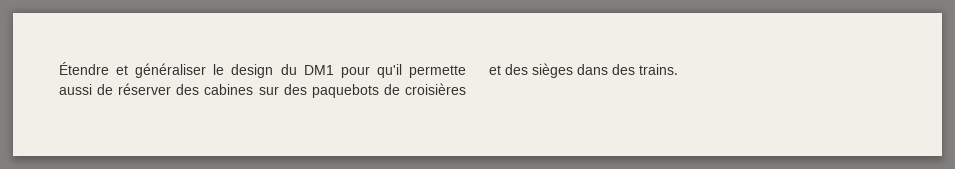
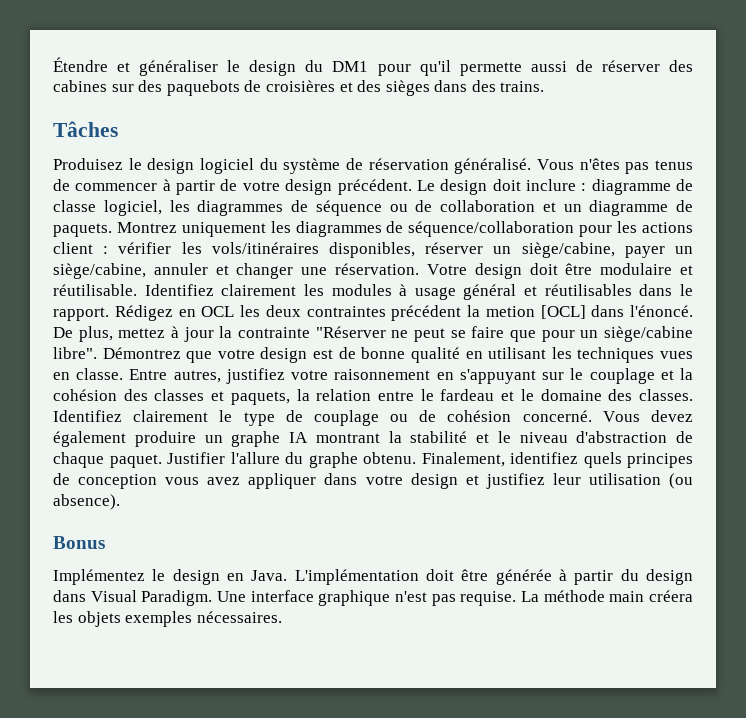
+ Tâches
+ Produisez le design logiciel du système de réservation généralisé. Vous n'êtes pas tenus de commencer à partir de votre design précédent. Le design doit inclure : diagramme de classe logiciel, les diagrammes de séquence ou de collaboration et un diagramme de paquets. Montrez uniquement les diagrammes de séquence/collaboration pour les actions client : vérifier les vols/itinéraires disponibles, réserver un siège/cabine, payer un siège/cabine, annuler et changer une réservation. Votre design doit être modulaire et réutilisable. Identifiez clairement les modules à usage général et réutilisables dans le rapport. Rédigez en OCL les deux contraintes précédent la metion [OCL] dans l'énoncé. De plus, mettez à jour la contrainte "Réserver ne peut se faire que pour un siège/cabine libre". Démontrez que votre design est de bonne qualité en utilisant les techniques vues en classe. Entre autres, justifiez votre raisonnement en s'appuyant sur le couplage et la cohésion des classes et paquets, la relation entre le fardeau et le domaine des classes. Identifiez clairement le type de couplage ou de cohésion concerné. Vous devez également produire un graphe IA montrant la stabilité et le niveau d'abstraction de chaque paquet. Justifier l'allure du graphe obtenu. Finalement, identifiez quels principes de conception vous avez appliquer dans votre design et justifiez leur utilisation (ou absence).
+ Bonus
+ Implémentez le design en Java. L'implémentation doit être générée à partir du design dans Visual Paradigm. Une interface graphique n'est pas requise. La méthode main créera les objets exemples nécessaires.

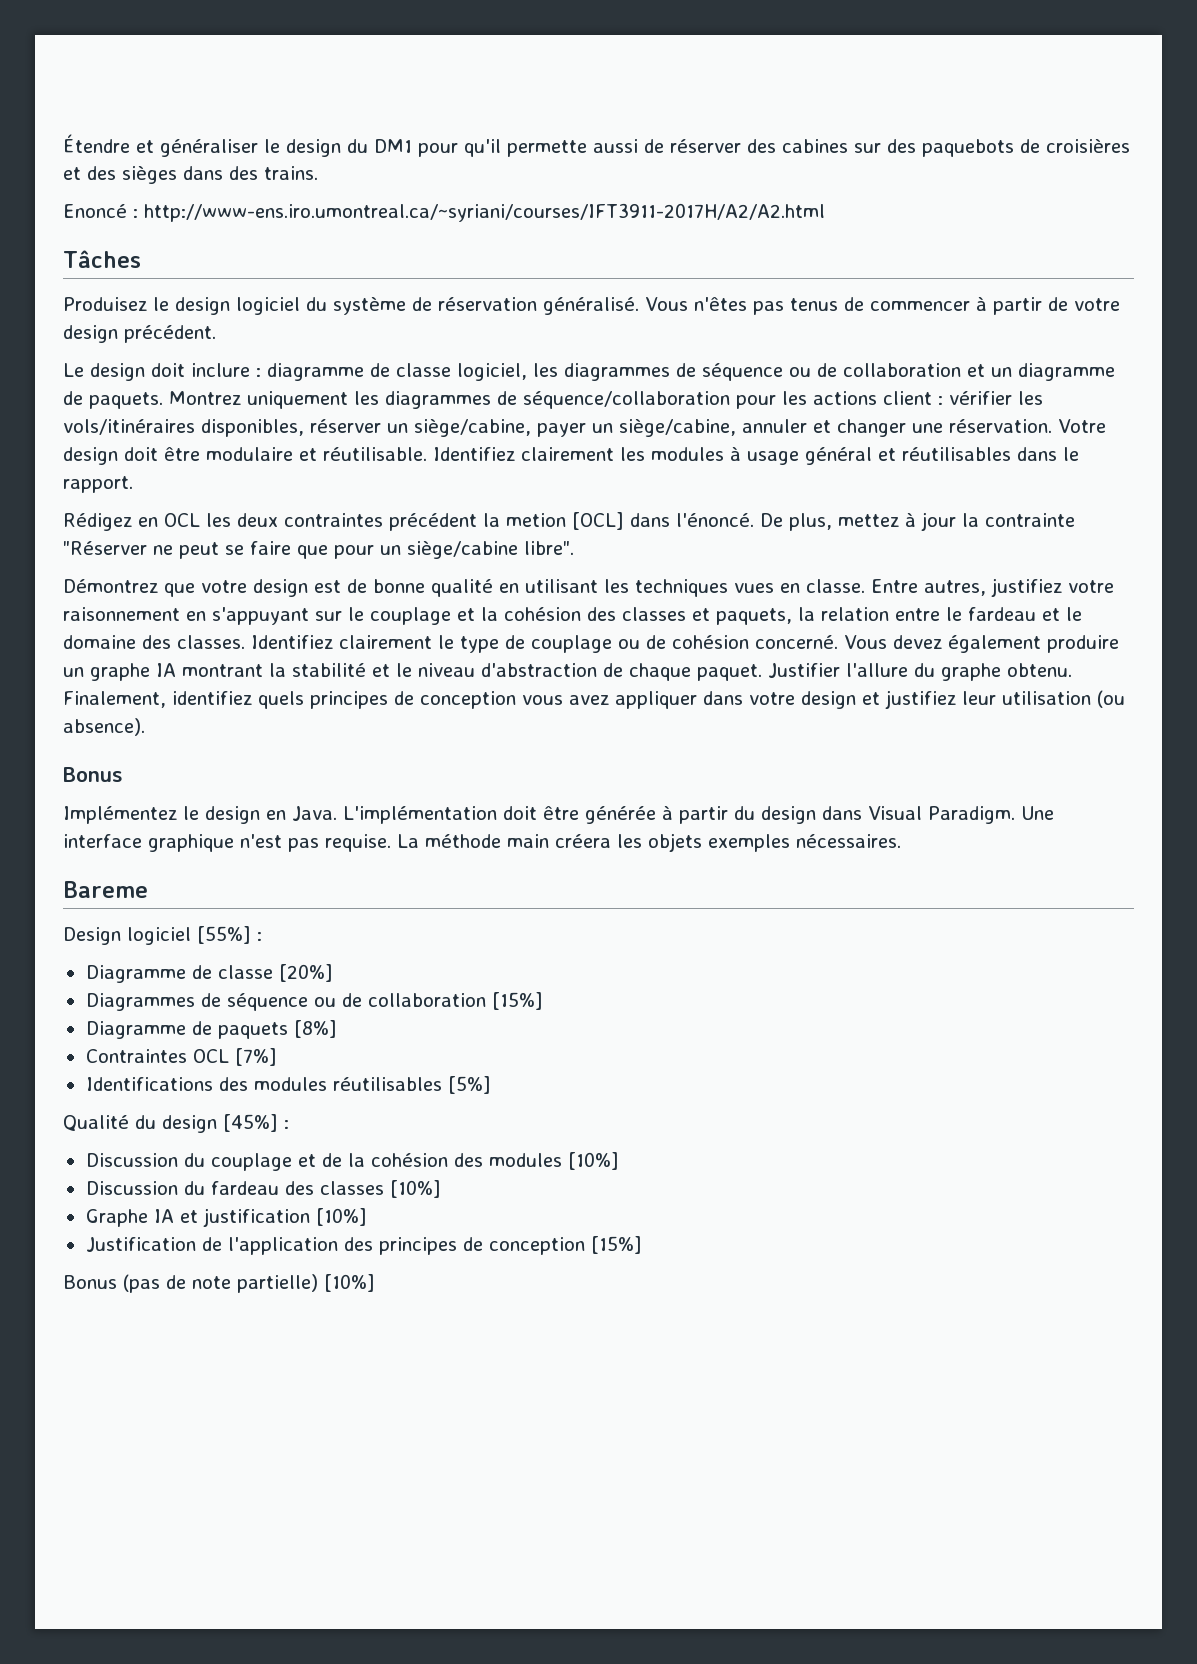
+ Enoncé : http://www-ens.iro.umontreal.ca/~syriani/courses/IFT3911-2017H/A2/A2.html
- Vous n'êtes pas tenus de commencer à partir de votre design précédent. Le design doit inclure : diagramme de classe logiciel, les diagrammes de séquence ou de collaboration et un diagramme de paquets.
+ Vous n'êtes pas tenus de commencer à partir de votre design précédent.
+ Le design doit inclure : diagramme de classe logiciel, les diagrammes de séquence ou de collaboration et un diagramme de paquets.
- Identifiez clairement les modules à usage général et réutilisables dans le rapport. Rédigez en OCL les deux contraintes précédent la metion [OCL] dans l'énoncé.
+ Identifiez clairement les modules à usage général et réutilisables dans le rapport.
+ Rédigez en OCL les deux contraintes précédent la metion [OCL] dans l'énoncé.
- De plus, mettez à jour la contrainte "Réserver ne peut se faire que pour un siège/cabine libre". Démontrez que votre design est de bonne qualité en utilisant les techniques vues en classe.
+ De plus, mettez à jour la contrainte "Réserver ne peut se faire que pour un siège/cabine libre".
+ Démontrez que votre design est de bonne qualité en utilisant les techniques vues en classe.
+ Bareme
+ Design logiciel [55%] :
+ Diagramme de classe [20%]
+ Diagrammes de séquence ou de collaboration [15%]
+ Diagramme de paquets [8%]
+ Contraintes OCL [7%]
+ Identifications des modules réutilisables [5%]
+ Qualité du design [45%] :
+ Discussion du couplage et de la cohésion des modules [10%]
+ Discussion du fardeau des classes [10%]
+ Graphe IA et justification [10%]
+ Justification de l'application des principes de conception [15%]
+ Bonus (pas de note partielle) [10%]

